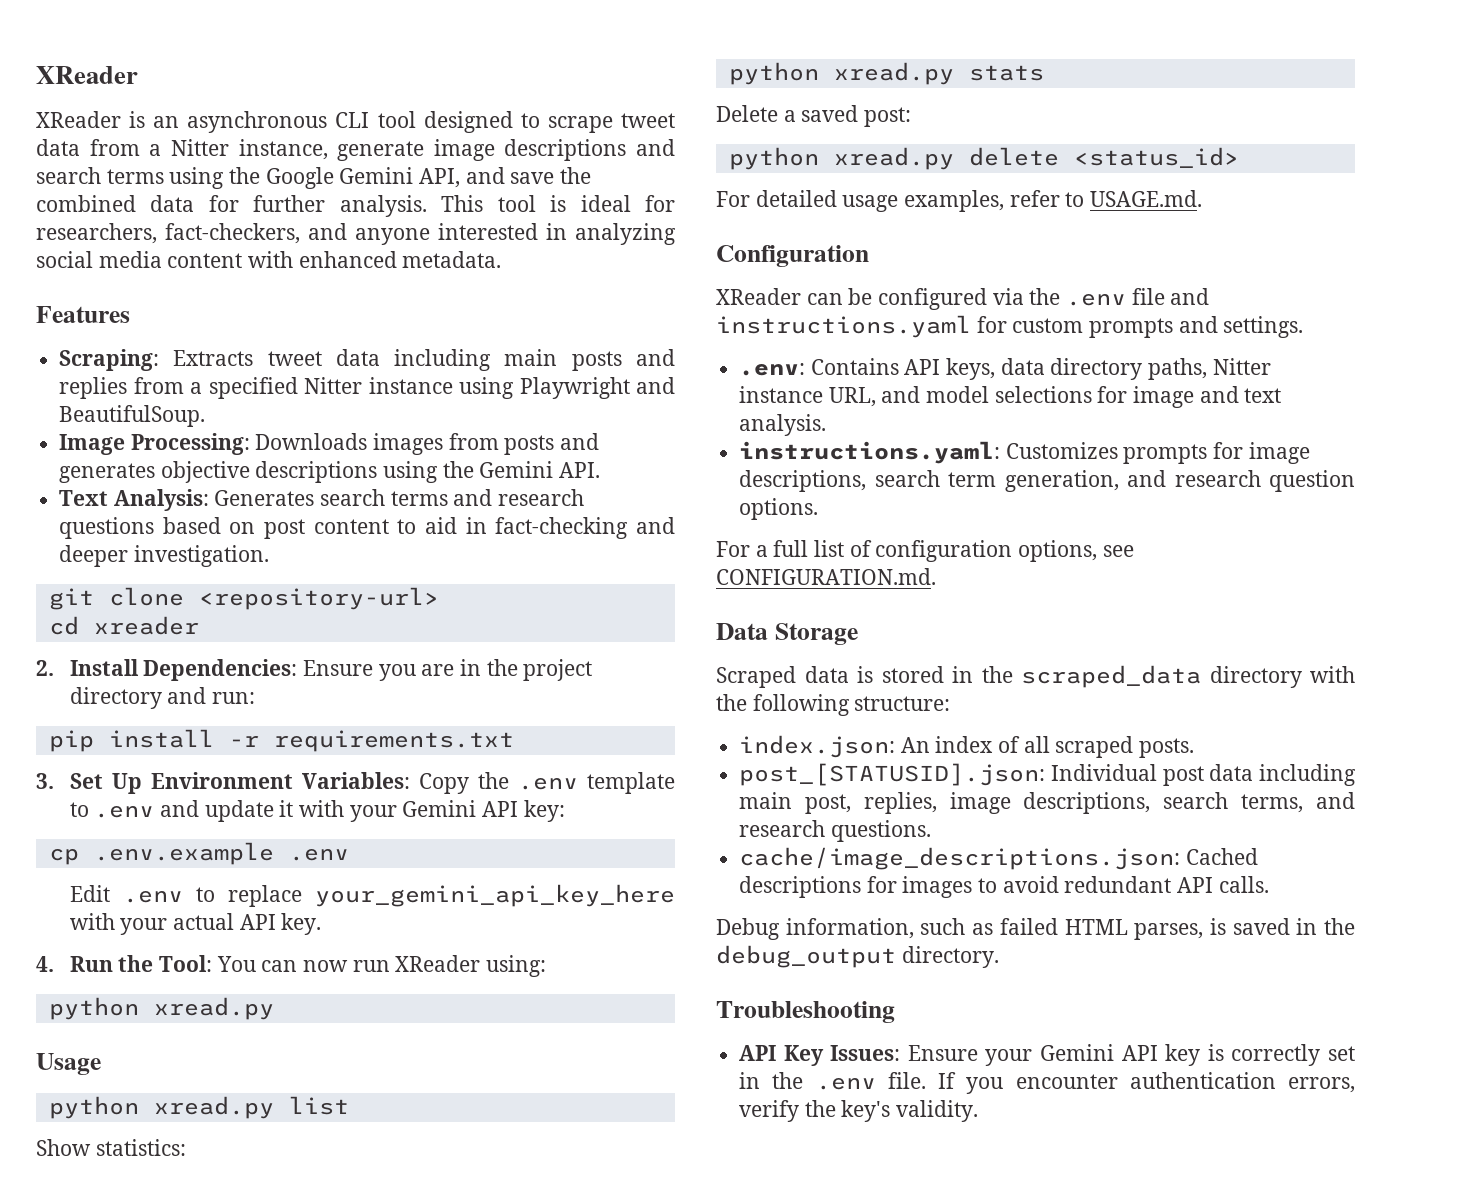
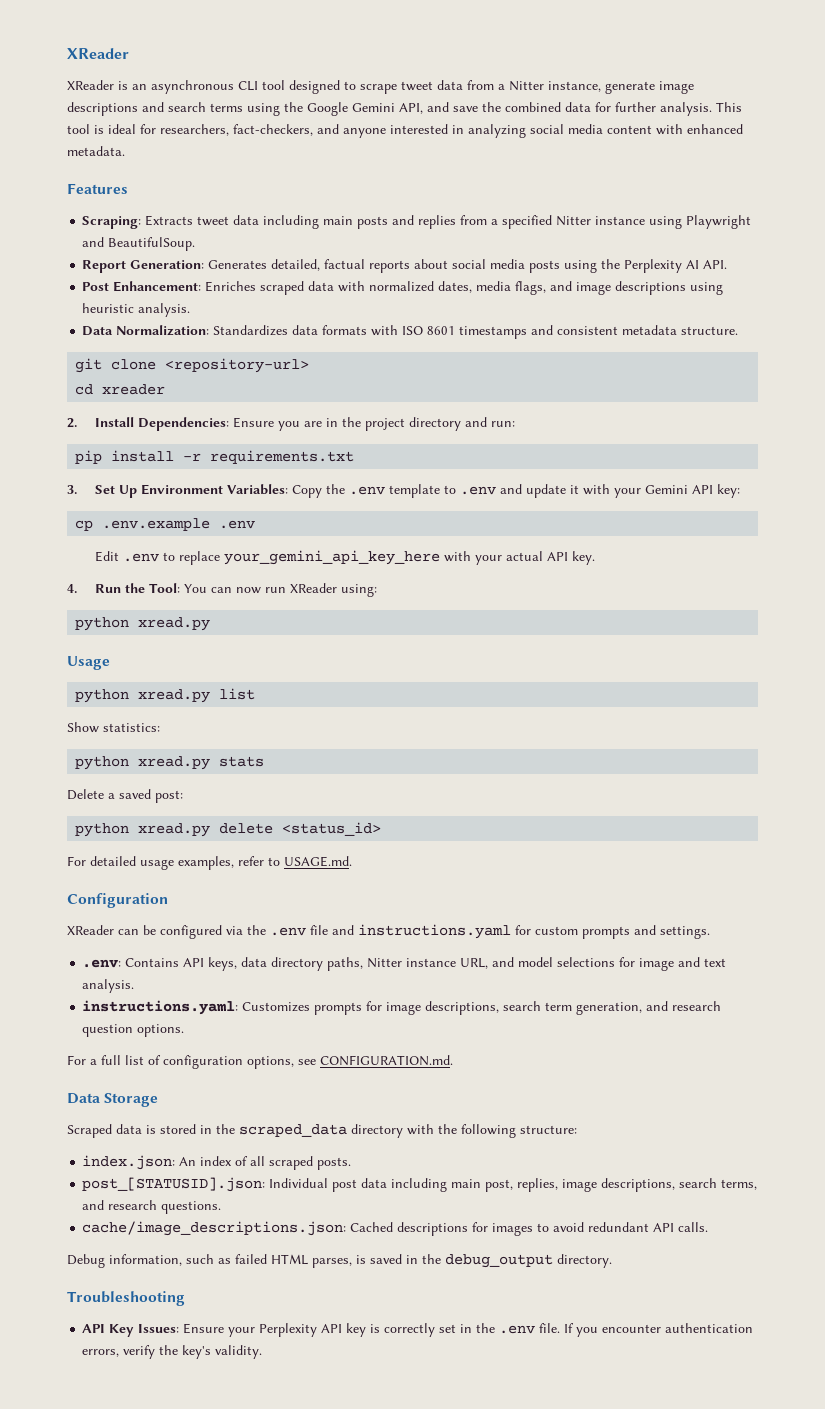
- Image Processing: Downloads images from posts and generates objective descriptions using the Gemini API.
- Text Analysis: Generates search terms and research questions based on post content to aid in fact-checking and deeper investigation.
+ Report Generation: Generates detailed, factual reports about social media posts using the Perplexity AI API.
+ Post Enhancement: Enriches scraped data with normalized dates, media flags, and image descriptions using heuristic analysis.
+ Data Normalization: Standardizes data formats with ISO 8601 timestamps and consistent metadata structure.
- API Key Issues: Ensure your Gemini API key is correctly set in the .env file.
+ API Key Issues: Ensure your Perplexity API key is correctly set in the .env file.

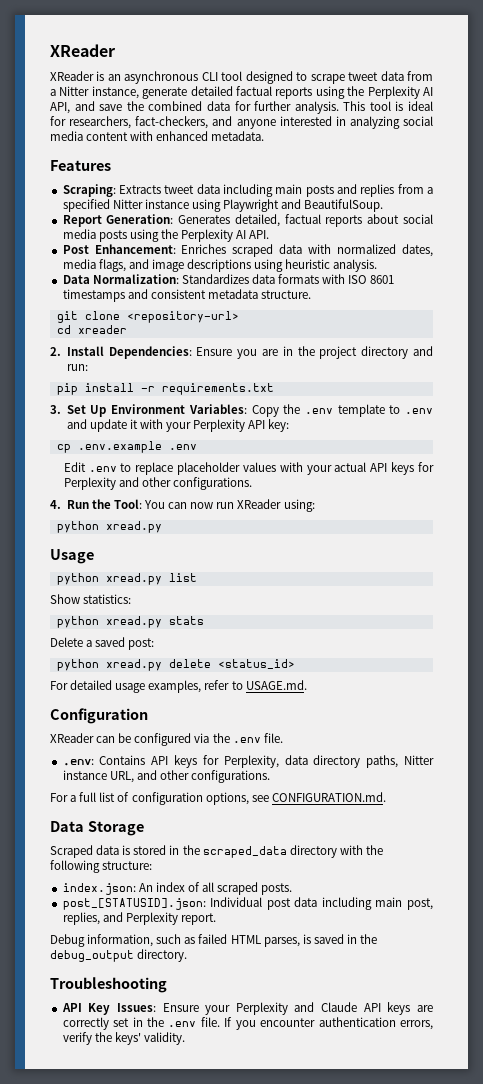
- XReader is an asynchronous CLI tool designed to scrape tweet data from a Nitter instance, generate image descriptions and search terms using the Google Gemini API, and save the combined data for further analysis.
+ XReader is an asynchronous CLI tool designed to scrape tweet data from a Nitter instance, generate detailed factual reports using the Perplexity AI API, and save the combined data for further analysis.
- 3. Set Up Environment Variables: Copy the .env template to .env and update it with your Gemini API key:
+ 3. Set Up Environment Variables: Copy the .env template to .env and update it with your Perplexity API key:
- Edit .env to replace your_gemini_api_key_here with your actual API key.
+ Edit .env to replace placeholder values with your actual API keys for Perplexity and other configurations.
- XReader can be configured via the .env file and instructions.yaml for custom prompts and settings.
+ XReader can be configured via the .env file.
- .env: Contains API keys, data directory paths, Nitter instance URL, and model selections for image and text analysis.
- instructions.yaml: Customizes prompts for image descriptions, search term generation, and research question options.
+ .env: Contains API keys for Perplexity, data directory paths, Nitter instance URL, and other configurations.
- post_[STATUSID].json: Individual post data including main post, replies, image descriptions, search terms, and research questions.
- cache/image_descriptions.json: Cached descriptions for images to avoid redundant API calls.
+ post_[STATUSID].json: Individual post data including main post, replies, and Perplexity report.
- API Key Issues: Ensure your Perplexity API key is correctly set in the .env file.
+ API Key Issues: Ensure your Perplexity and Claude API keys are correctly set in the .env file.
- If you encounter authentication errors, verify the key's validity.
+ If you encounter authentication errors, verify the keys' validity.

